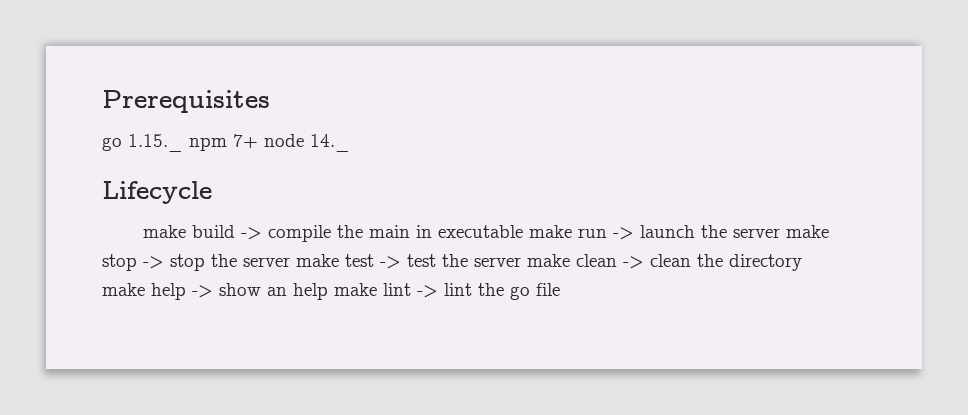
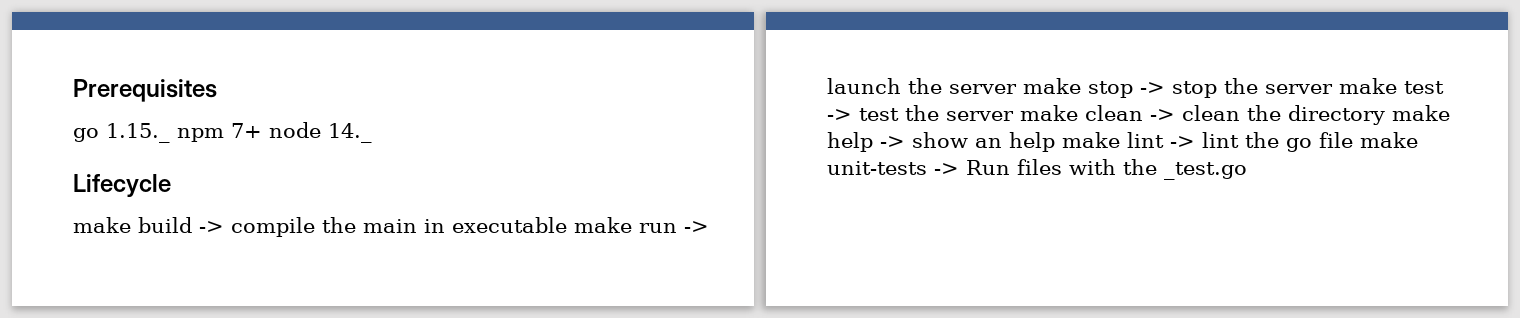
- make build -> compile the main in executable make run -> launch the server make stop -> stop the server make test -> test the server make clean -> clean the directory make help -> show an help make lint -> lint the go file
+ make build -> compile the main in executable make run -> launch the server make stop -> stop the server make test -> test the server make clean -> clean the directory make help -> show an help make lint -> lint the go file make unit-tests -> Run files with the _test.go

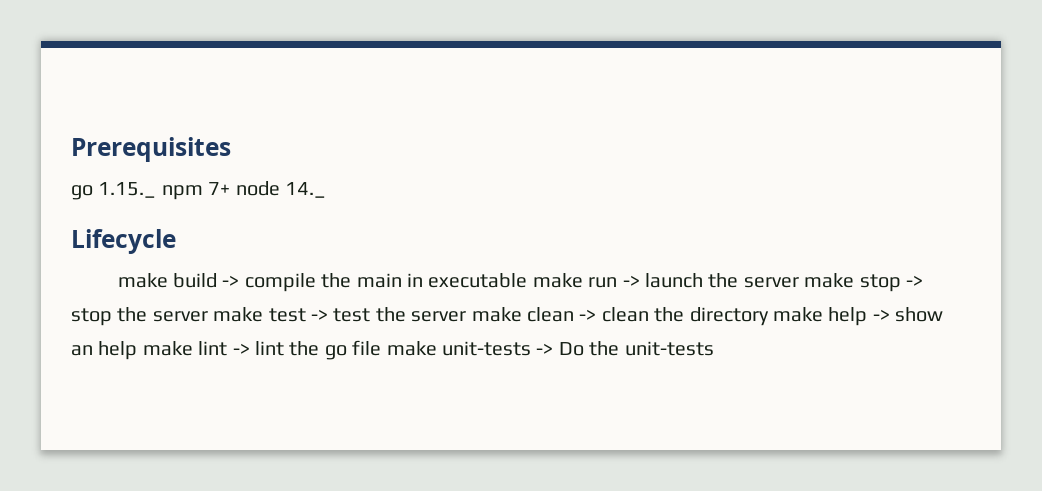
- make build -> compile the main in executable make run -> launch the server make stop -> stop the server make test -> test the server make clean -> clean the directory make help -> show an help make lint -> lint the go file make unit-tests -> Run files with the _test.go
+ make build -> compile the main in executable make run -> launch the server make stop -> stop the server make test -> test the server make clean -> clean the directory make help -> show an help make lint -> lint the go file make unit-tests -> Do the unit-tests

